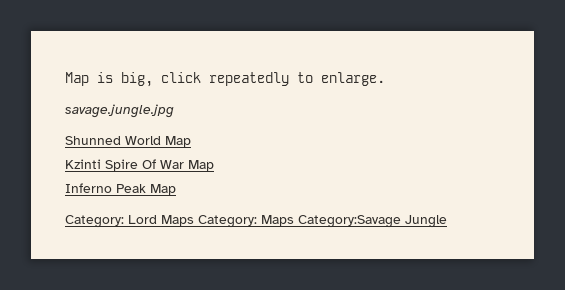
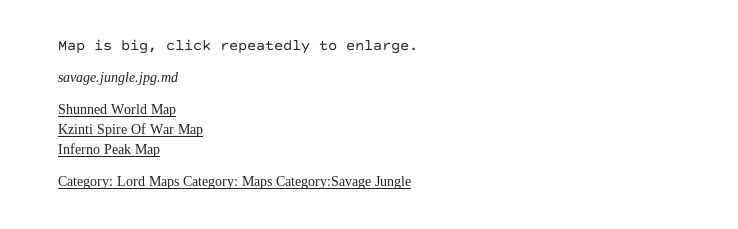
- savage.jungle.jpg
+ savage.jungle.jpg.md

